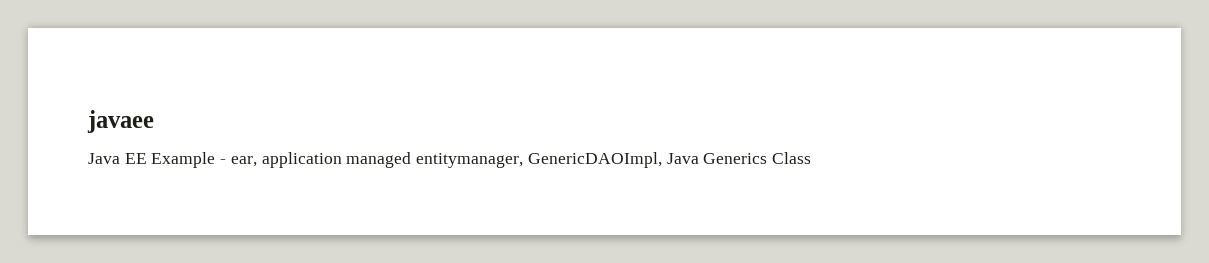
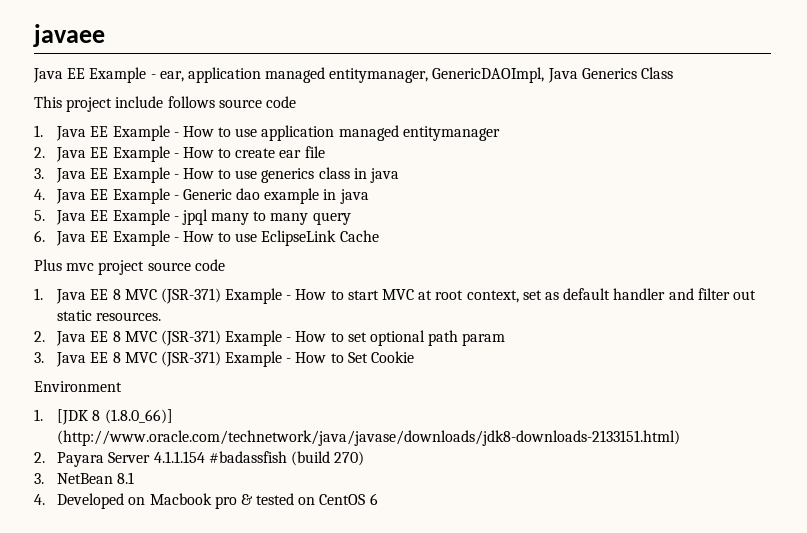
+ This project include follows source code
+ 1. Java EE Example - How to use application managed entitymanager
+ 2. Java EE Example - How to create ear file
+ 3. Java EE Example - How to use generics class in java
+ 4. Java EE Example - Generic dao example in java
+ 5. Java EE Example - jpql many to many query
+ 6. Java EE Example - How to use EclipseLink Cache
+ Plus mvc project source code
+ 1. Java EE 8 MVC (JSR-371) Example - How to start MVC at root context, set as default handler and filter out static resources.
+ 2. Java EE 8 MVC (JSR-371) Example - How to set optional path param
+ 3. Java EE 8 MVC (JSR-371) Example - How to Set Cookie
+ Environment
+ 1. [JDK 8 (1.8.0_66)] (http://www.oracle.com/technetwork/java/javase/downloads/jdk8-downloads-2133151.html)
+ 2. Payara Server 4.1.1.154 #badassfish (build 270)
+ 3. NetBean 8.1
+ 4. Developed on Macbook pro & tested on CentOS 6

